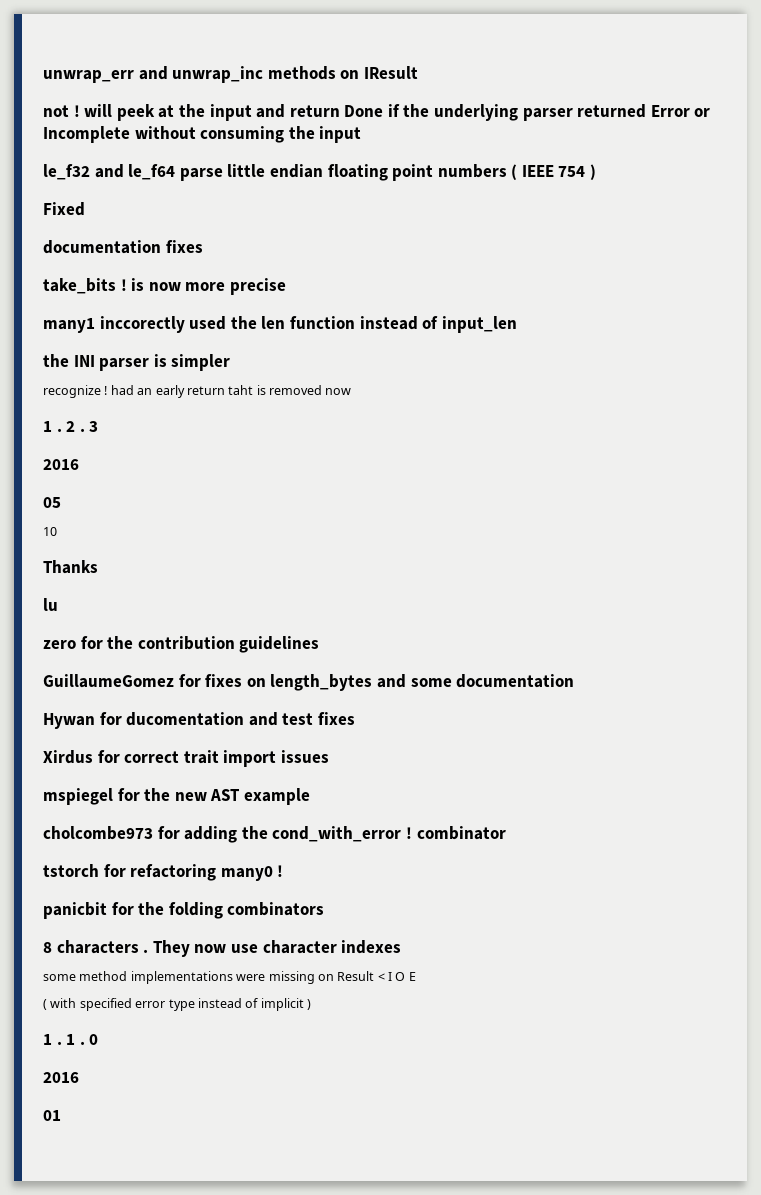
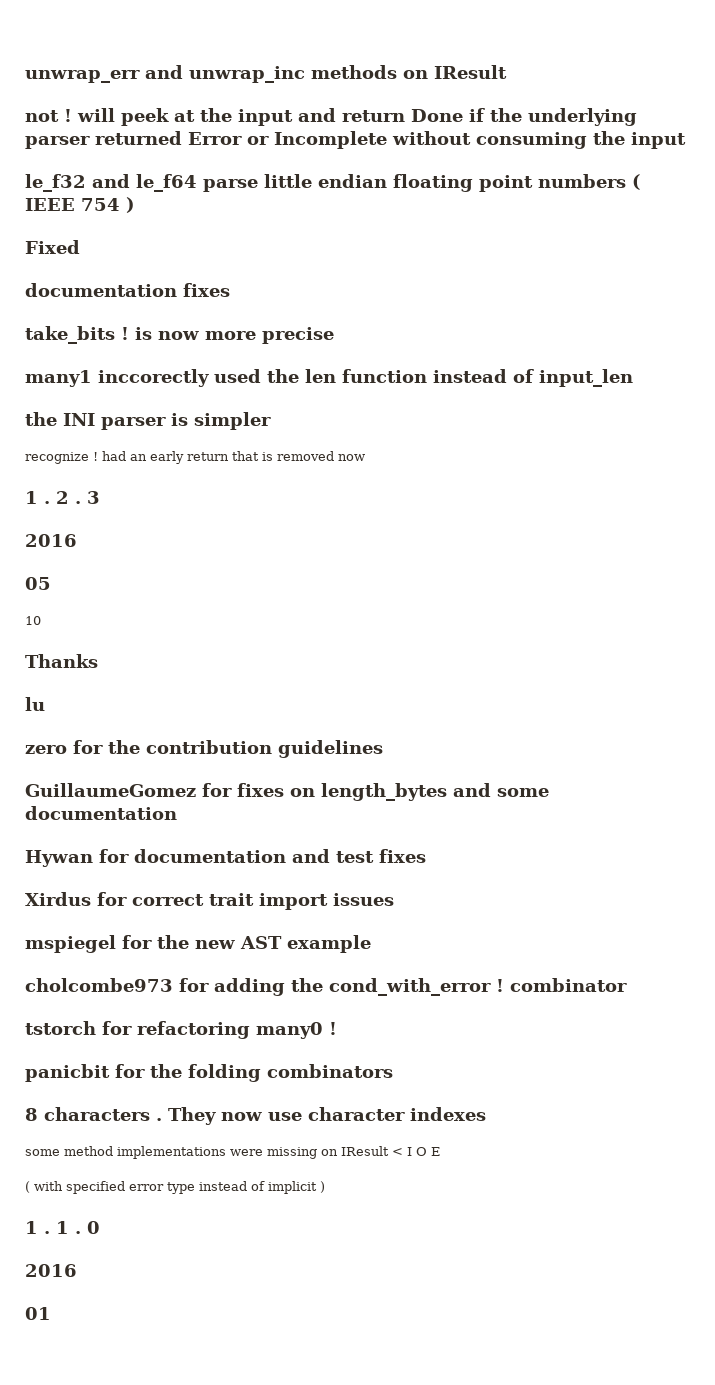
- recognize ! had an early return taht is removed now
+ recognize ! had an early return that is removed now
- Hywan for ducomentation and test fixes
+ Hywan for documentation and test fixes
- some method implementations were missing on Result < I O E
+ some method implementations were missing on IResult < I O E

